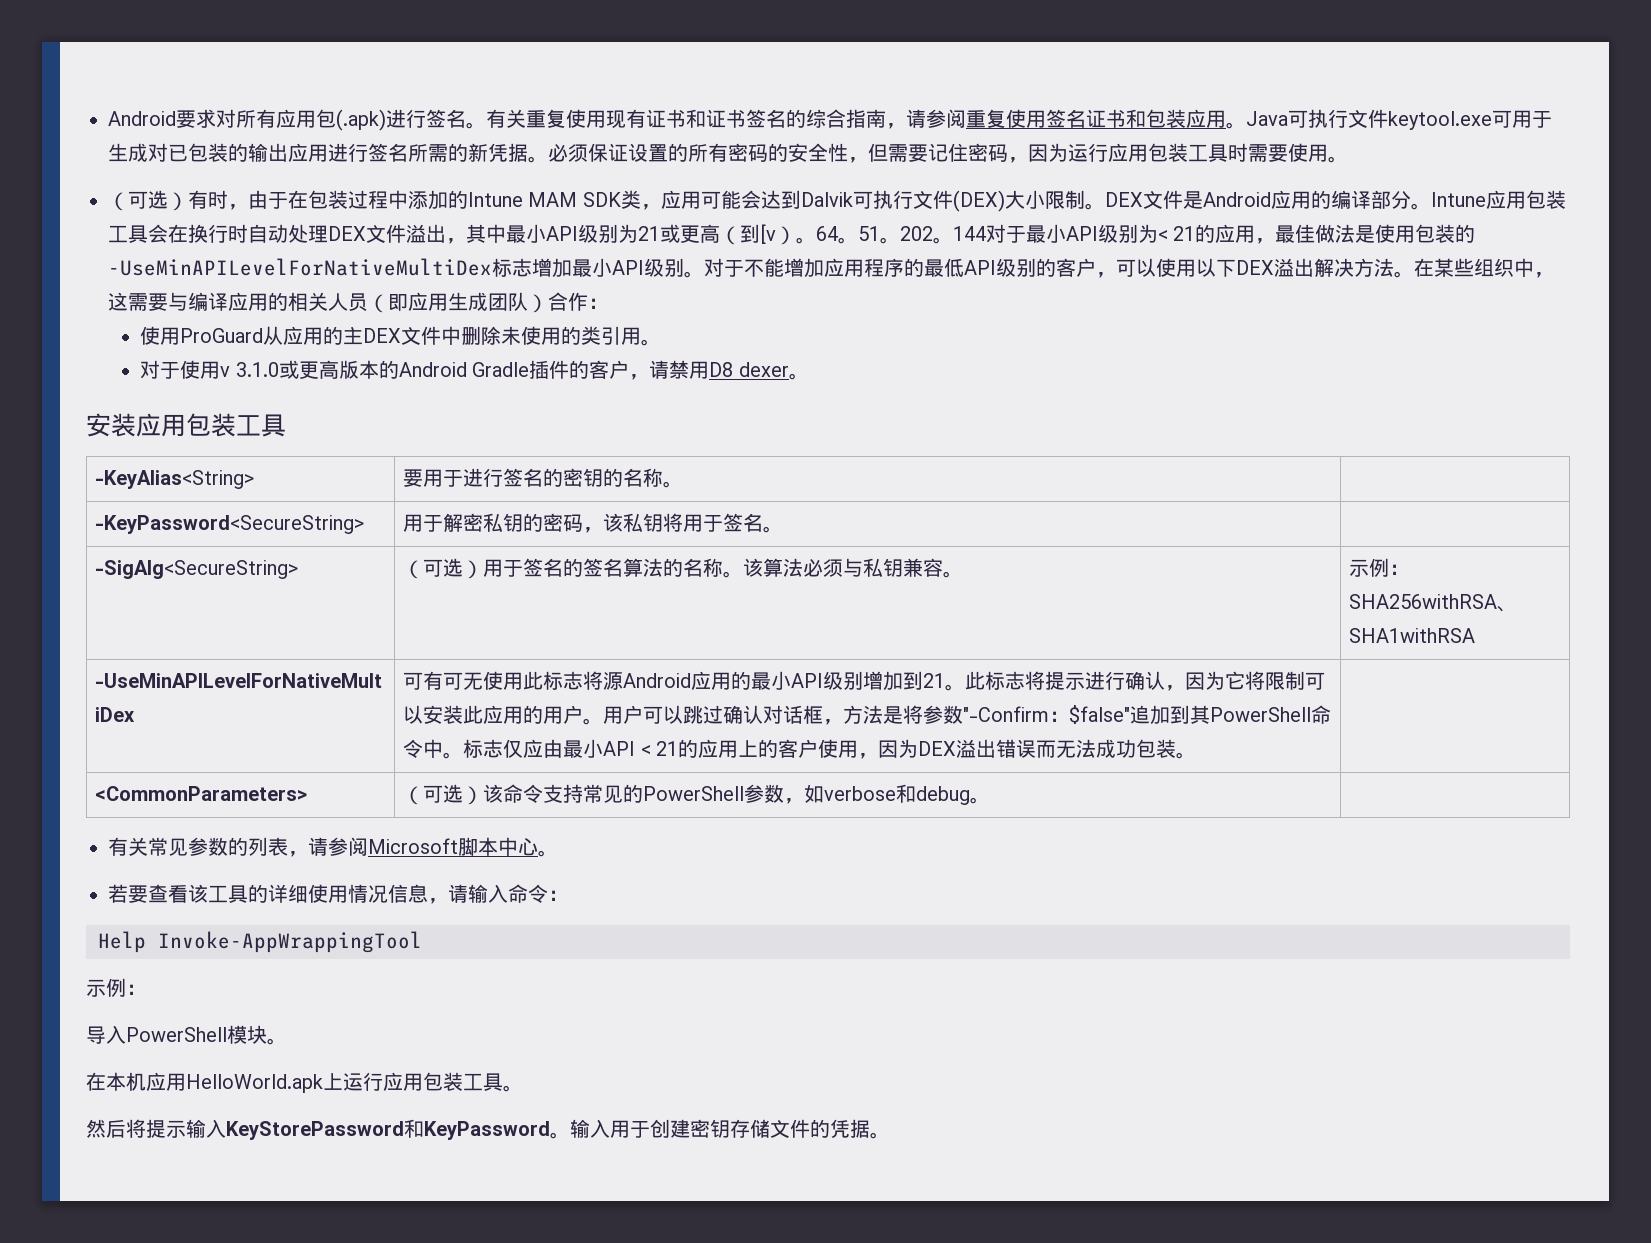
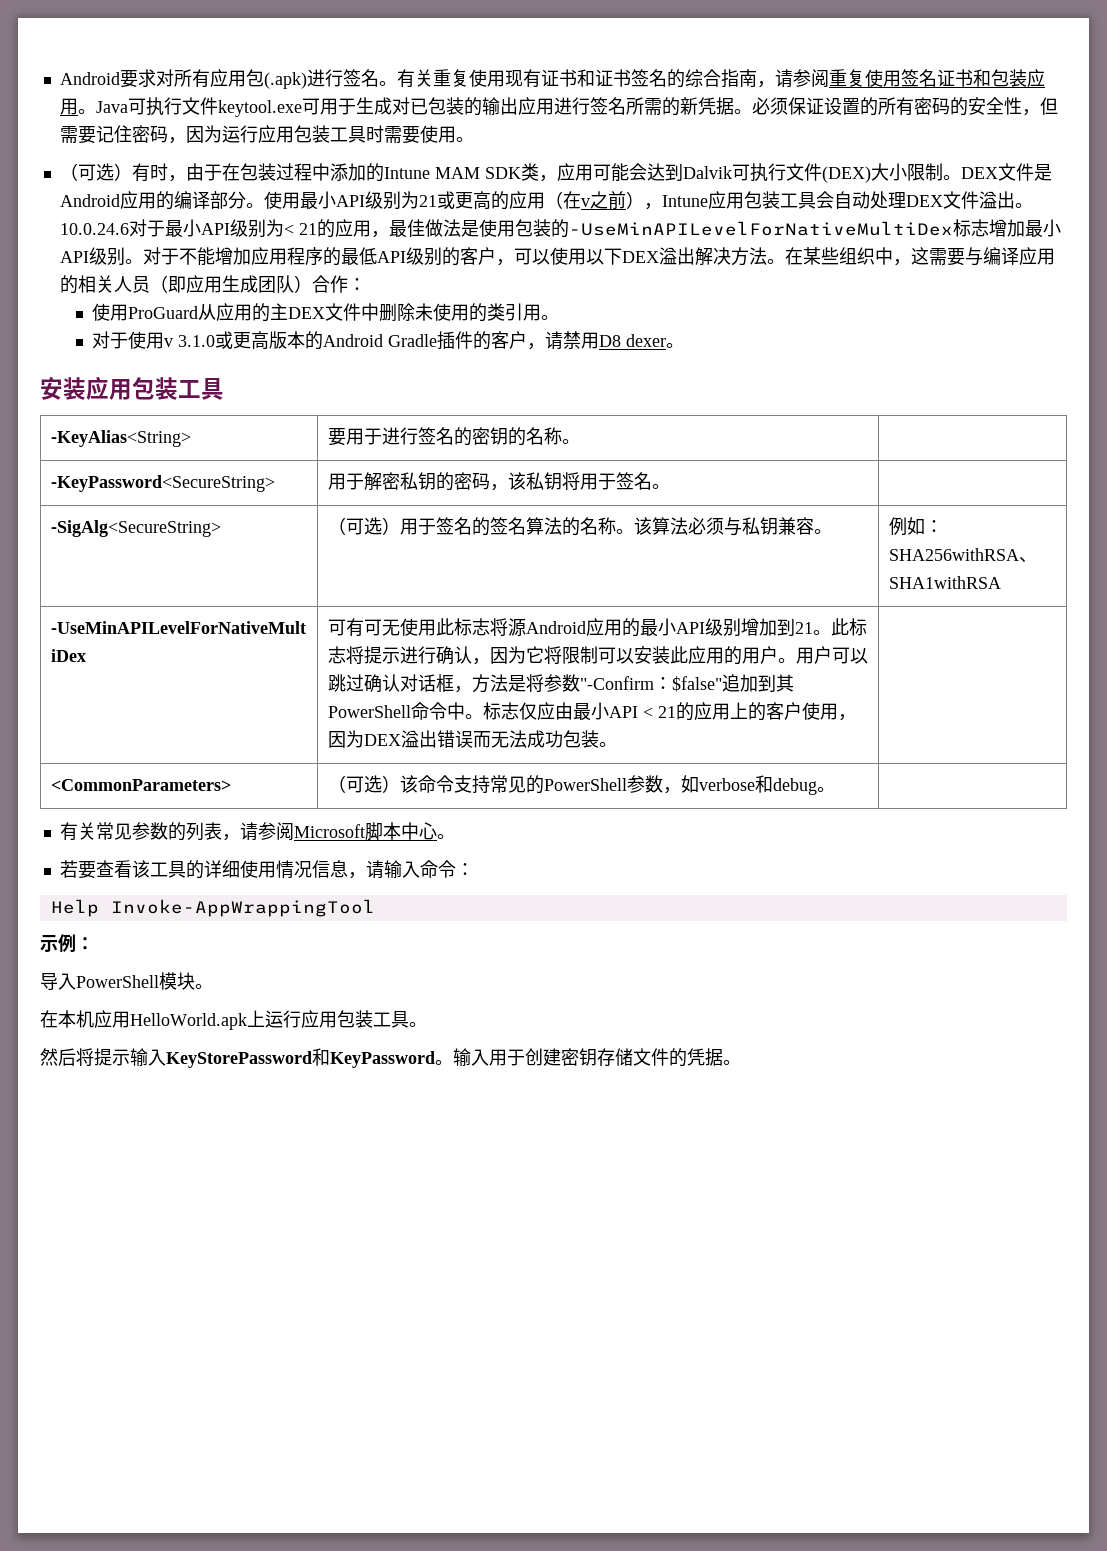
- Intune应用包装工具会在换行时自动处理DEX文件溢出，其中最小API级别为21或更高（到[v）。64。51。202。144对于最小API级别为< 21的应用，最佳做法是使用包装的-UseMinAPILevelForNativeMultiDex标志增加最小API级别。
+ 使用最小API级别为21或更高的应用（在v之前），Intune应用包装工具会自动处理DEX文件溢出。10.0.24.6对于最小API级别为< 21的应用，最佳做法是使用包装的-UseMinAPILevelForNativeMultiDex标志增加最小API级别。
- -SigAlg<SecureString> | （可选）用于签名的签名算法的名称。该算法必须与私钥兼容。 | 示例：SHA256withRSA、SHA1withRSA
+ -SigAlg<SecureString> | （可选）用于签名的签名算法的名称。该算法必须与私钥兼容。 | 例如：SHA256withRSA、SHA1withRSA

